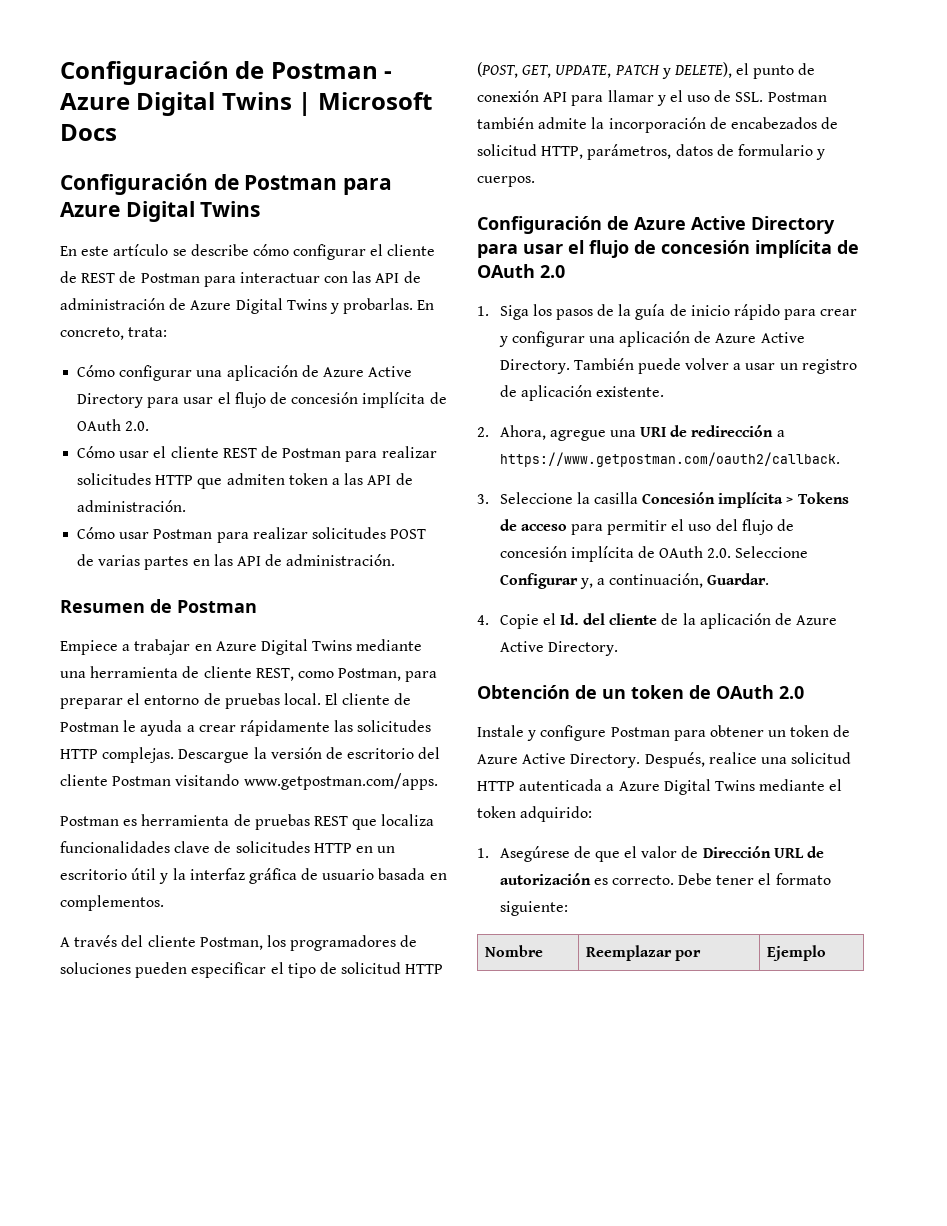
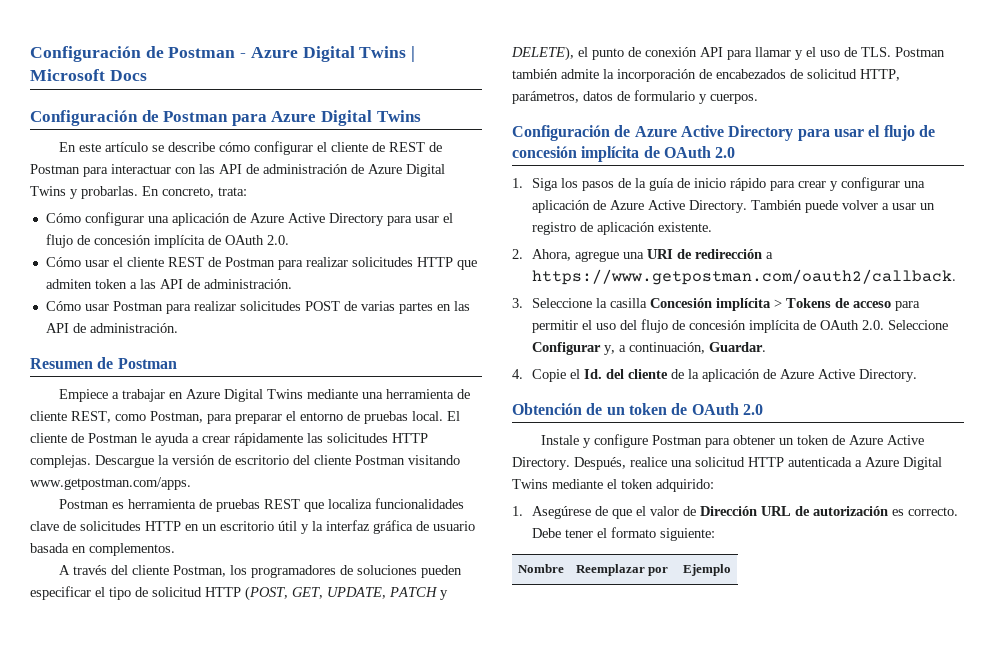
- A través del cliente Postman, los programadores de soluciones pueden especificar el tipo de solicitud HTTP (POST, GET, UPDATE, PATCH y DELETE), el punto de conexión API para llamar y el uso de SSL. Postman también admite la incorporación de encabezados de solicitud HTTP, parámetros, datos de formulario y cuerpos.
+ A través del cliente Postman, los programadores de soluciones pueden especificar el tipo de solicitud HTTP (POST, GET, UPDATE, PATCH y DELETE), el punto de conexión API para llamar y el uso de TLS. Postman también admite la incorporación de encabezados de solicitud HTTP, parámetros, datos de formulario y cuerpos.

